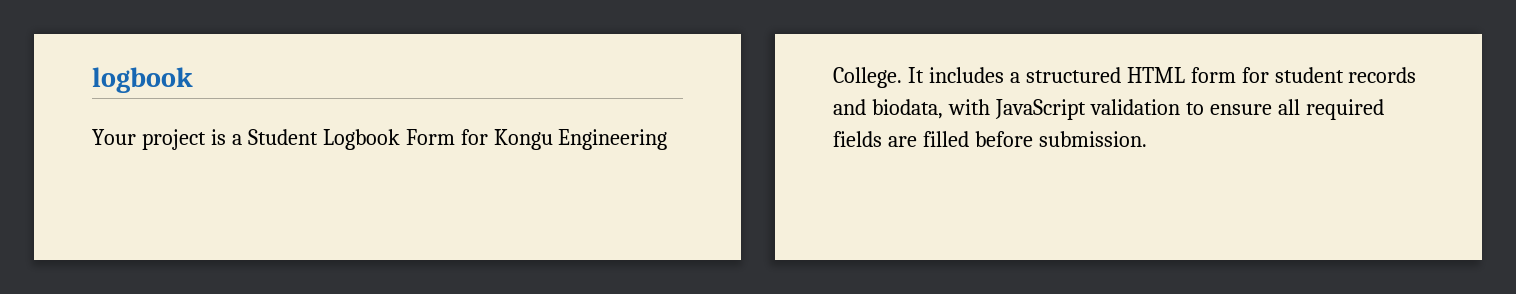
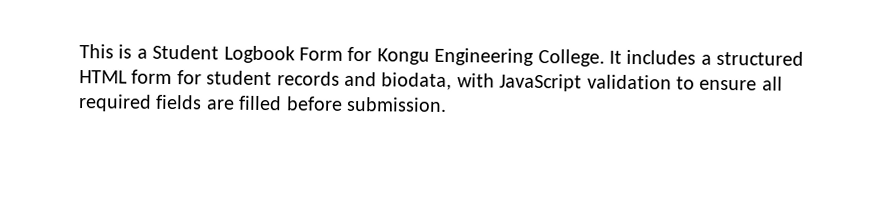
- logbook
- Your project is a Student Logbook Form for Kongu Engineering College.
+ This is a Student Logbook Form for Kongu Engineering College.

